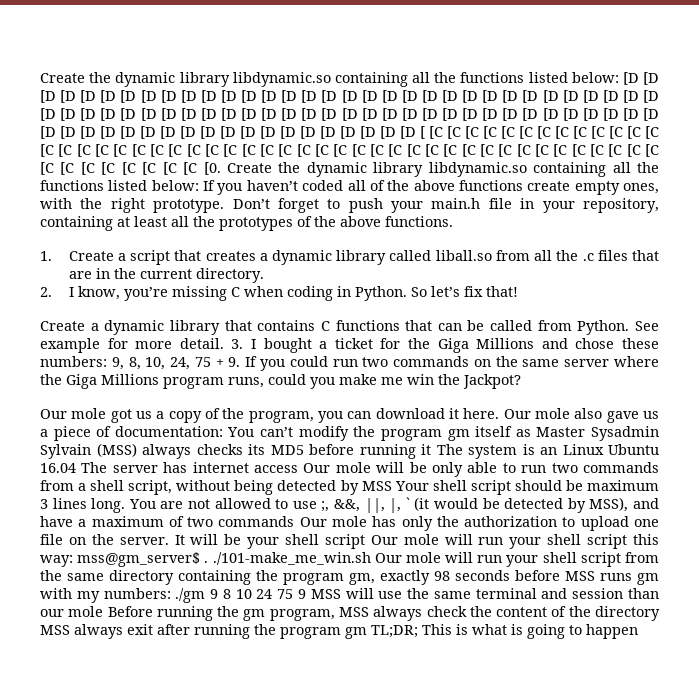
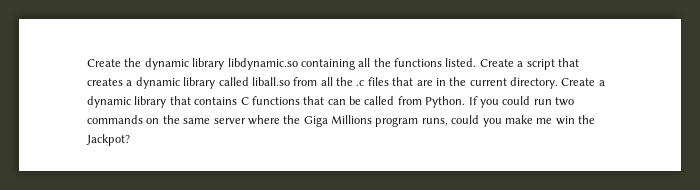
- Create the dynamic library libdynamic.so containing all the functions listed below: [D [D [D [D [D [D [D [D [D [D [D [D [D [D [D [D [D [D [D [D [D [D [D [D [D [D [D [D [D [D [D [D [D [D [D [D [D [D [D [D [D [D [D [D [D [D [D [D [D [D [D [D [D [D [D [D [D [D [D [D [D [D [D [D [D [D [D [D [D [D [D [D [D [D [D [D [D [D [D [D [D [D [D [ [C [C [C [C [C [C [C [C [C [C [C [C [C [C [C [C [C [C [C [C [C [C [C [C [C [C [C [C [C [C [C [C [C [C [C [C [C [C [C [C [C [C [C [C [C [C [C [C [C [C [C [C [C [C [C [0. Create the dynamic library libdynamic.so containing all the functions listed below: If you haven’t coded all of the above functions create empty ones, with the right prototype. Don’t forget to push your main.h file in your repository, containing at least all the prototypes of the above functions.
- 1. Create a script that creates a dynamic library called liball.so from all the .c files that are in the current directory.
- 2. I know, you’re missing C when coding in Python. So let’s fix that!
- Create a dynamic library that contains C functions that can be called from Python.
+ Create the dynamic library libdynamic.so containing all the functions listed. Create a script that creates a dynamic library called liball.so from all the .c files that are in the current directory. Create a dynamic library that contains C functions that can be called from Python.
- See example for more detail. 3. I bought a ticket for the Giga Millions and chose these numbers: 9, 8, 10, 24, 75 + 9. If you could run two commands on the same server where the Giga Millions program runs, could you make me win the Jackpot?
+ If you could run two commands on the same server where the Giga Millions program runs, could you make me win the Jackpot?
- Our mole got us a copy of the program, you can download it here. Our mole also gave us a piece of documentation: You can’t modify the program gm itself as Master Sysadmin Sylvain (MSS) always checks its MD5 before running it The system is an Linux Ubuntu 16.04 The server has internet access Our mole will be only able to run two commands from a shell script, without being detected by MSS Your shell script should be maximum 3 lines long. You are not allowed to use ;, &&, ||, |, ` (it would be detected by MSS), and have a maximum of two commands Our mole has only the authorization to upload one file on the server. It will be your shell script Our mole will run your shell script this way: mss@gm_server$ . ./101-make_me_win.sh Our mole will run your shell script from the same directory containing the program gm, exactly 98 seconds before MSS runs gm with my numbers: ./gm 9 8 10 24 75 9 MSS will use the same terminal and session than our mole Before running the gm program, MSS always check the content of the directory MSS always exit after running the program gm TL;DR; This is what is going to happen

